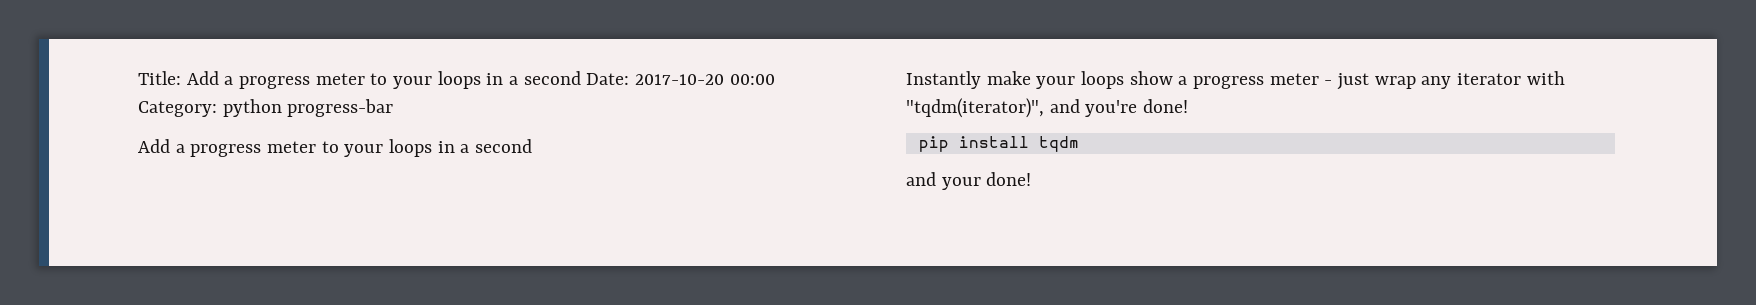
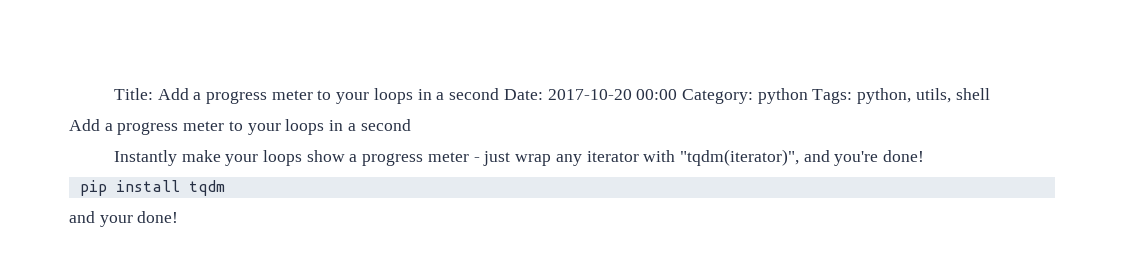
- Title: Add a progress meter to your loops in a second Date: 2017-10-20 00:00 Category: python progress-bar
+ Title: Add a progress meter to your loops in a second Date: 2017-10-20 00:00 Category: python Tags: python, utils, shell

